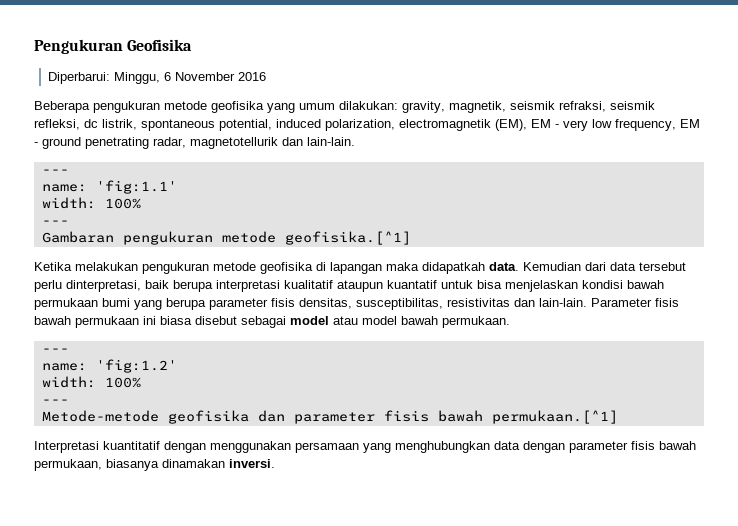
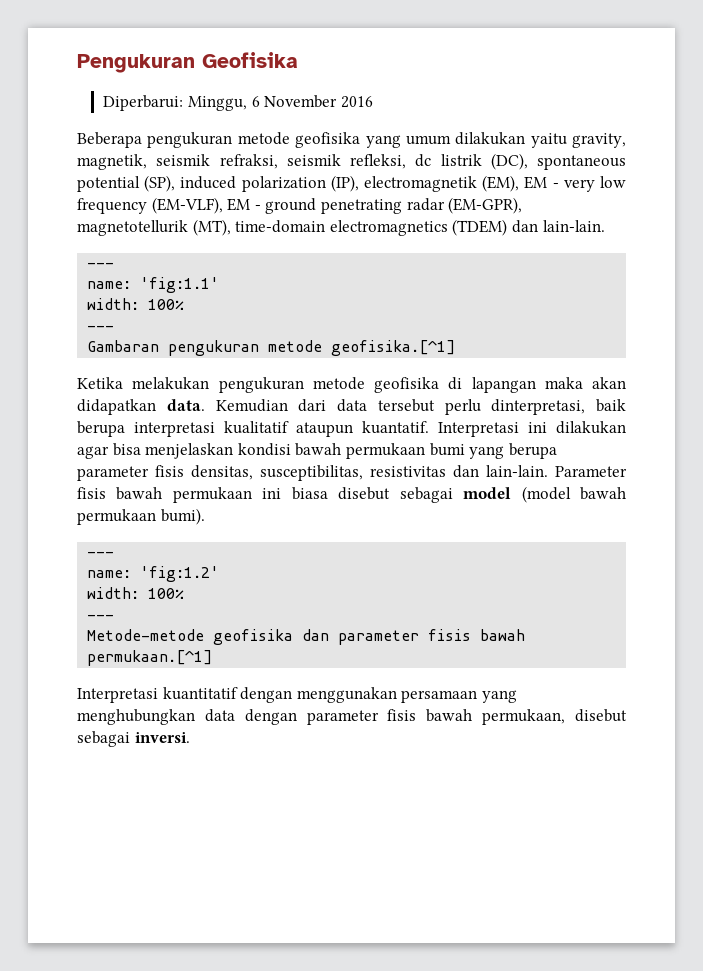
- Beberapa pengukuran metode geofisika yang umum dilakukan: gravity, magnetik, seismik refraksi, seismik refleksi, dc listrik, spontaneous potential, induced polarization, electromagnetik (EM), EM - very low frequency, EM - ground penetrating radar, magnetotellurik dan lain-lain.
+ Beberapa pengukuran metode geofisika yang umum dilakukan yaitu gravity, magnetik, seismik refraksi, seismik refleksi, dc listrik (DC), spontaneous potential (SP), induced polarization (IP), electromagnetik (EM), EM - very low frequency (EM-VLF), EM - ground penetrating radar (EM-GPR), magnetotellurik (MT), time-domain electromagnetics (TDEM) dan lain-lain.
- Ketika melakukan pengukuran metode geofisika di lapangan maka didapatkah data.
+ Ketika melakukan pengukuran metode geofisika di lapangan maka akan didapatkan data.
- Kemudian dari data tersebut perlu dinterpretasi, baik berupa interpretasi kualitatif ataupun kuantatif untuk bisa menjelaskan kondisi bawah permukaan bumi yang berupa parameter fisis densitas, susceptibilitas, resistivitas dan lain-lain.
+ Kemudian dari data tersebut perlu dinterpretasi, baik berupa interpretasi kualitatif ataupun kuantatif. Interpretasi ini dilakukan agar bisa menjelaskan kondisi bawah permukaan bumi yang berupa parameter fisis densitas, susceptibilitas, resistivitas dan lain-lain.
- Parameter fisis bawah permukaan ini biasa disebut sebagai model atau model bawah permukaan.
+ Parameter fisis bawah permukaan ini biasa disebut sebagai model (model bawah permukaan bumi).
- Interpretasi kuantitatif dengan menggunakan persamaan yang menghubungkan data dengan parameter fisis bawah permukaan, biasanya dinamakan inversi.
+ Interpretasi kuantitatif dengan menggunakan persamaan yang menghubungkan data dengan parameter fisis bawah permukaan, disebut sebagai inversi.

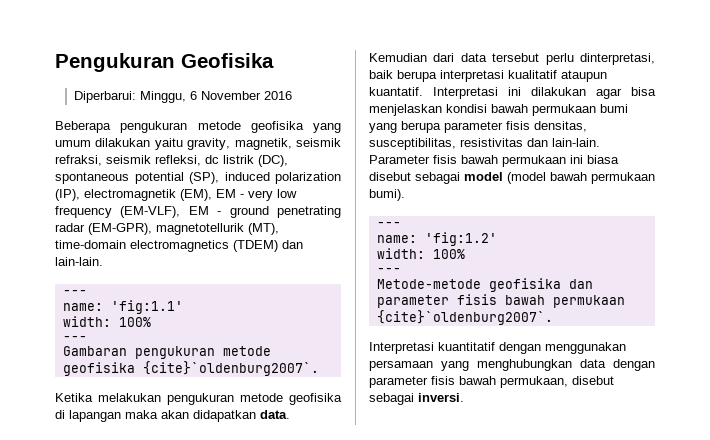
- Gambaran pengukuran metode geofisika.[^1]
+ Gambaran pengukuran metode geofisika {cite}`oldenburg2007`.
- Metode-metode geofisika dan parameter fisis bawah permukaan.[^1]
+ Metode-metode geofisika dan parameter fisis bawah permukaan {cite}`oldenburg2007`.

